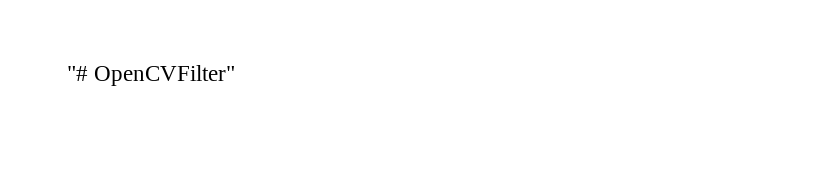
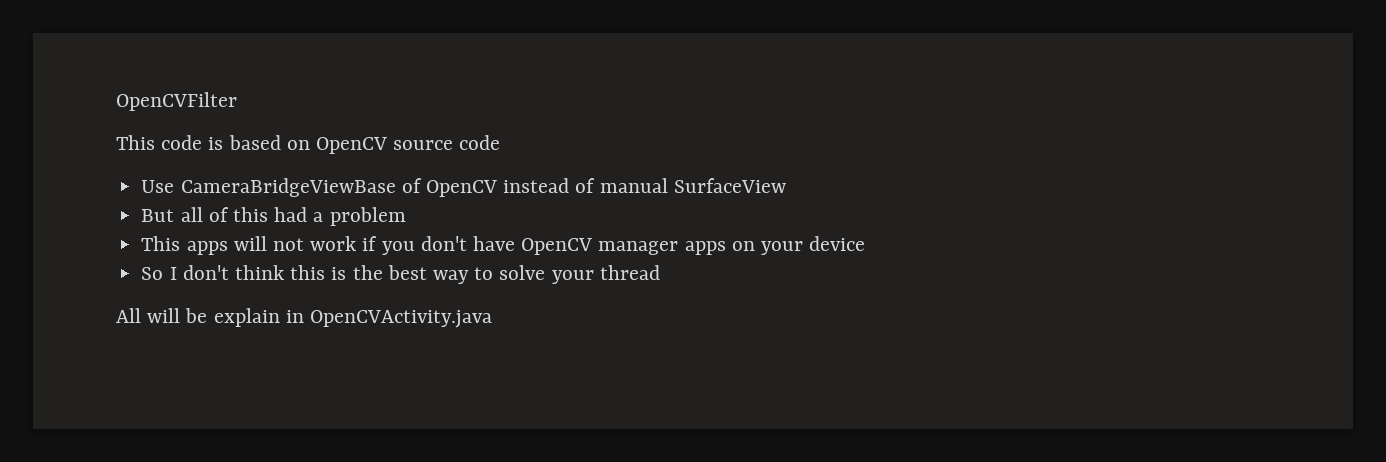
- "# OpenCVFilter"
+ OpenCVFilter
+ This code is based on OpenCV source code
+ Use CameraBridgeViewBase of OpenCV instead of manual SurfaceView
+ But all of this had a problem
+ This apps will not work if you don't have OpenCV manager apps on your device
+ So I don't think this is the best way to solve your thread
+ All will be explain in OpenCVActivity.java

